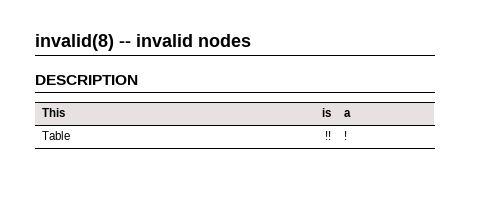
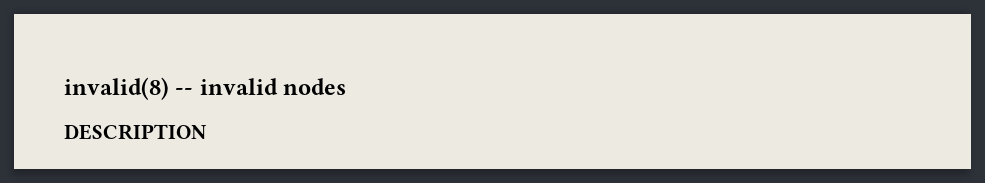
- This | is | a
- Table | !! | !

